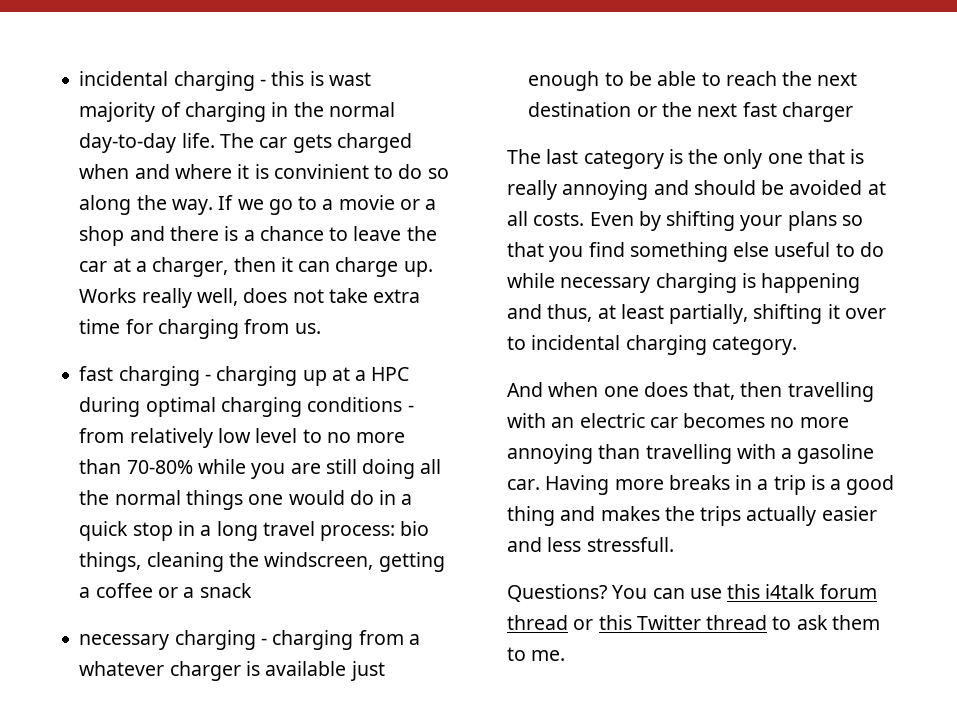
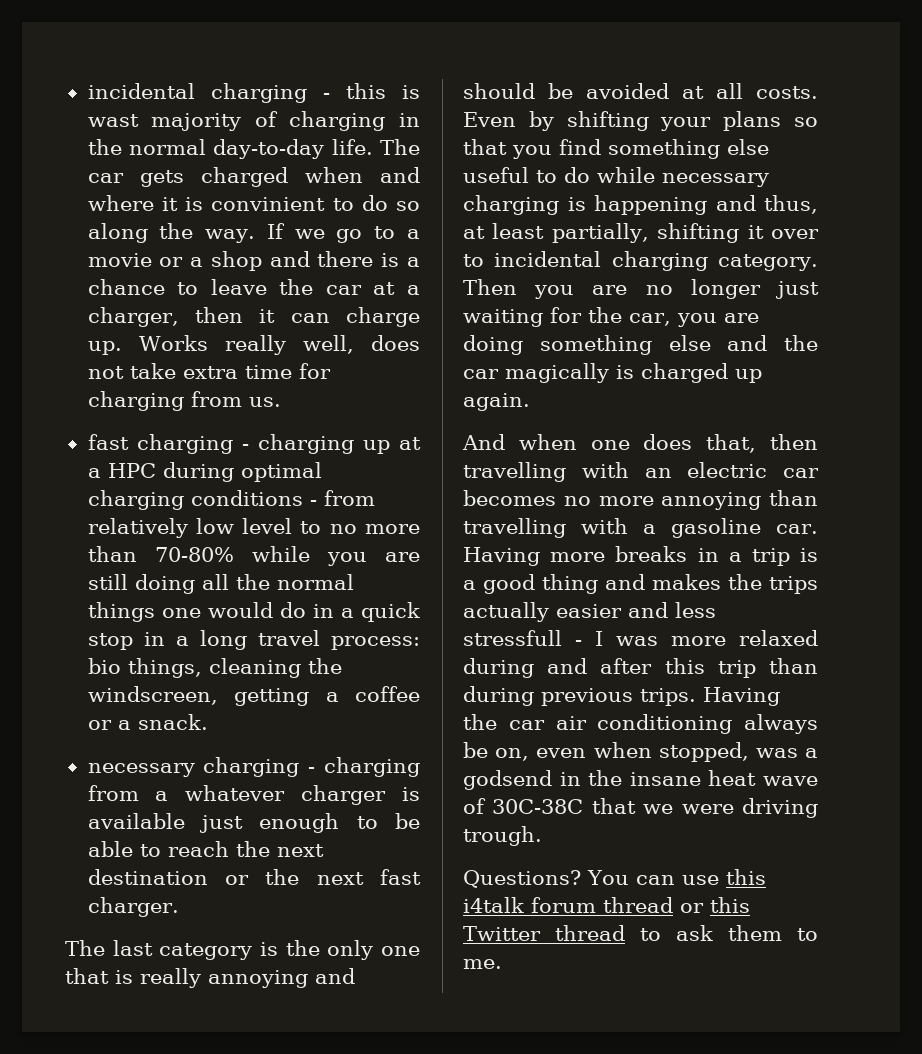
- fast charging - charging up at a HPC during optimal charging conditions - from relatively low level to no more than 70-80% while you are still doing all the normal things one would do in a quick stop in a long travel process: bio things, cleaning the windscreen, getting a coffee or a snack
+ fast charging - charging up at a HPC during optimal charging conditions - from relatively low level to no more than 70-80% while you are still doing all the normal things one would do in a quick stop in a long travel process: bio things, cleaning the windscreen, getting a coffee or a snack.
- necessary charging - charging from a whatever charger is available just enough to be able to reach the next destination or the next fast charger
+ necessary charging - charging from a whatever charger is available just enough to be able to reach the next destination or the next fast charger.
+ Then you are no longer just waiting for the car, you are doing something else and the car magically is charged up again.
- Having more breaks in a trip is a good thing and makes the trips actually easier and less stressfull.
+ Having more breaks in a trip is a good thing and makes the trips actually easier and less stressfull - I was more relaxed during and after this trip than during previous trips. Having the car air conditioning always be on, even when stopped, was a godsend in the insane heat wave of 30C-38C that we were driving trough.

